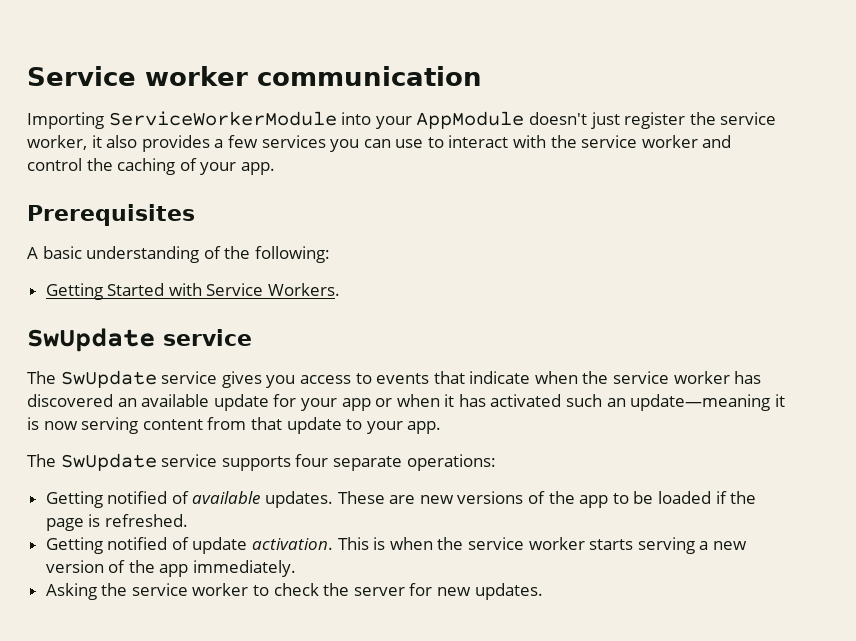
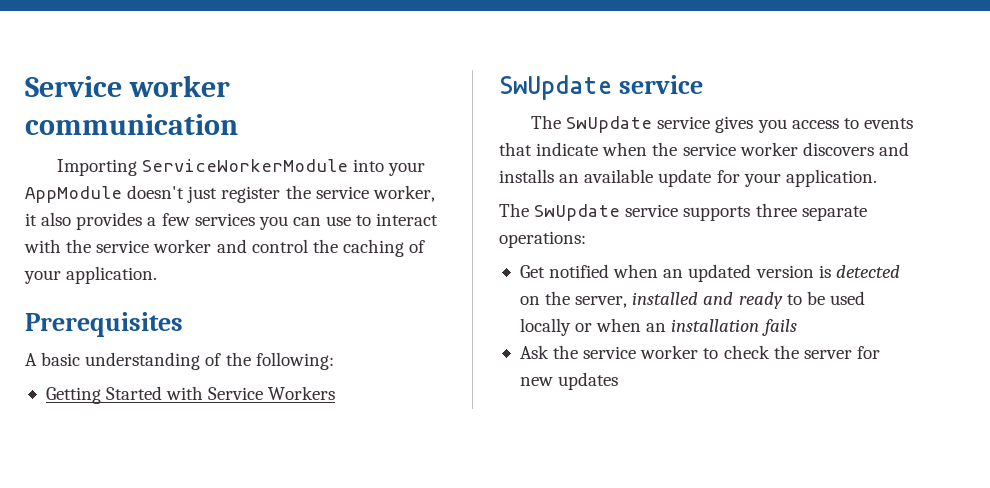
- Importing ServiceWorkerModule into your AppModule doesn't just register the service worker, it also provides a few services you can use to interact with the service worker and control the caching of your app.
+ Importing ServiceWorkerModule into your AppModule doesn't just register the service worker, it also provides a few services you can use to interact with the service worker and control the caching of your application.
- Getting Started with Service Workers.
+ Getting Started with Service Workers
- The SwUpdate service gives you access to events that indicate when the service worker has discovered an available update for your app or when it has activated such an update—meaning it is now serving content from that update to your app.
+ The SwUpdate service gives you access to events that indicate when the service worker discovers and installs an available update for your application.
- The SwUpdate service supports four separate operations:
+ The SwUpdate service supports three separate operations:
- Getting notified of available updates. These are new versions of the app to be loaded if the page is refreshed.
- Getting notified of update activation. This is when the service worker starts serving a new version of the app immediately.
- Asking the service worker to check the server for new updates.
+ Get notified when an updated version is detected on the server, installed and ready to be used locally or when an installation fails
+ Ask the service worker to check the server for new updates

